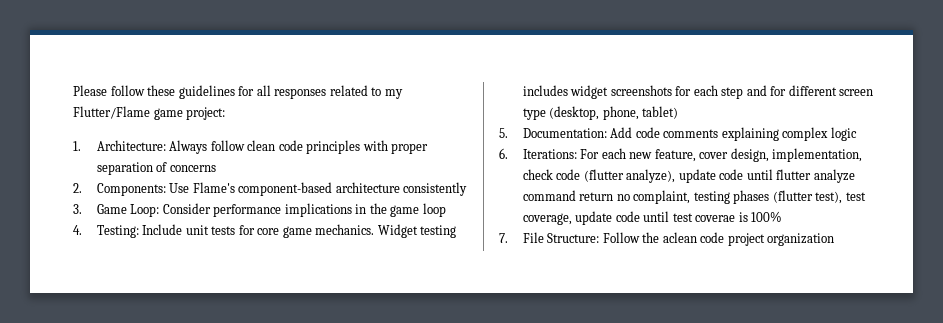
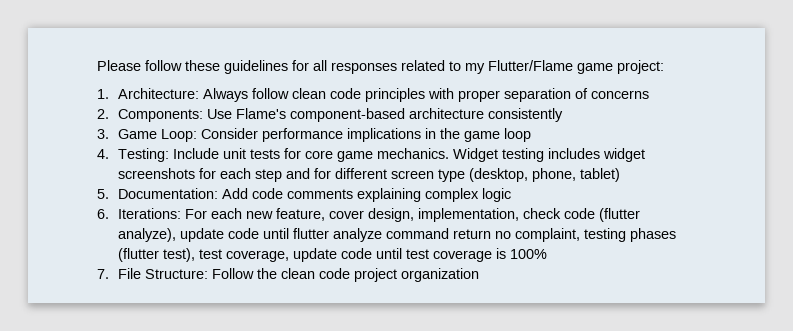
- 6. Iterations: For each new feature, cover design, implementation, check code (flutter analyze), update code until flutter analyze command return no complaint, testing phases (flutter test), test coverage, update code until test coverae is 100%
+ 6. Iterations: For each new feature, cover design, implementation, check code (flutter analyze), update code until flutter analyze command return no complaint, testing phases (flutter test), test coverage, update code until test coverage is 100%
- 7. File Structure: Follow the aclean code project organization
+ 7. File Structure: Follow the clean code project organization

